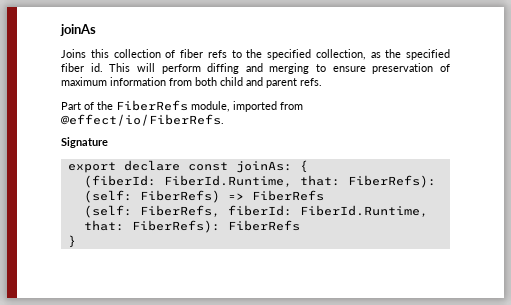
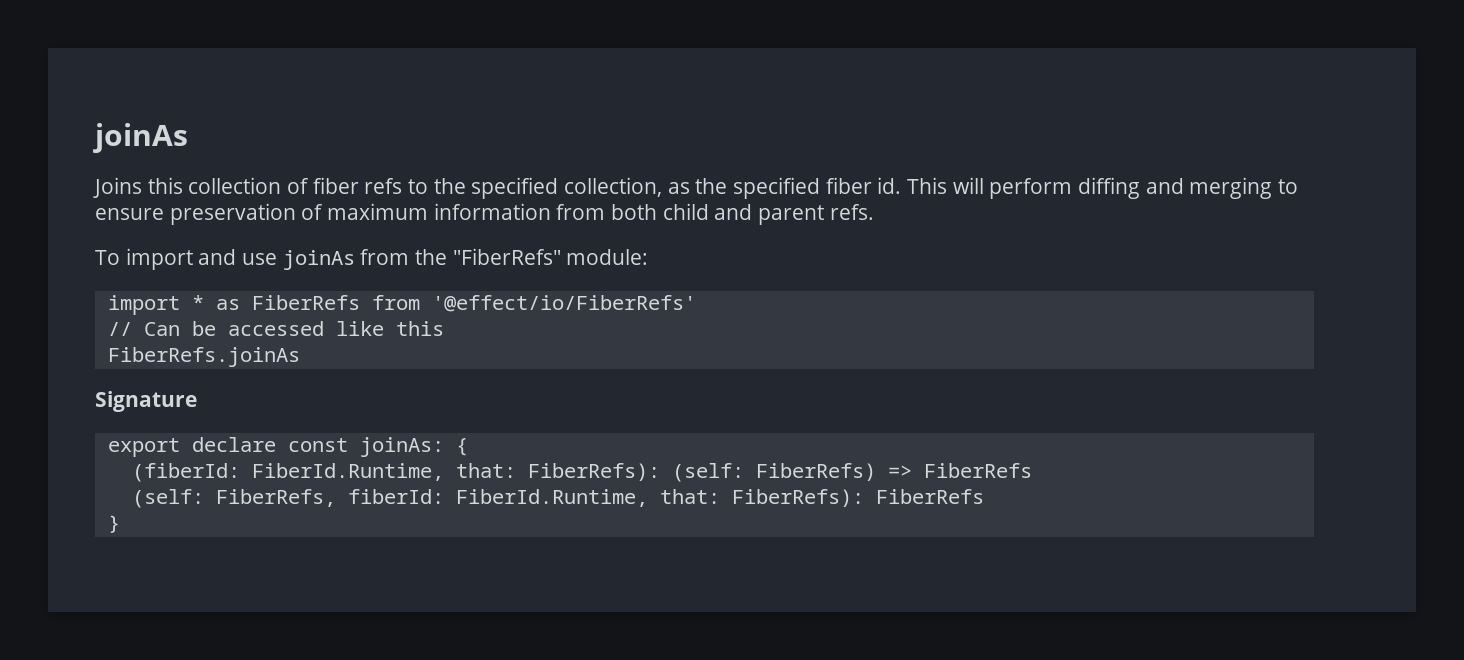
- Part of the FiberRefs module, imported from @effect/io/FiberRefs.
+ To import and use joinAs from the "FiberRefs" module:
+ import * as FiberRefs from '@effect/io/FiberRefs'
+ // Can be accessed like this
+ FiberRefs.joinAs

